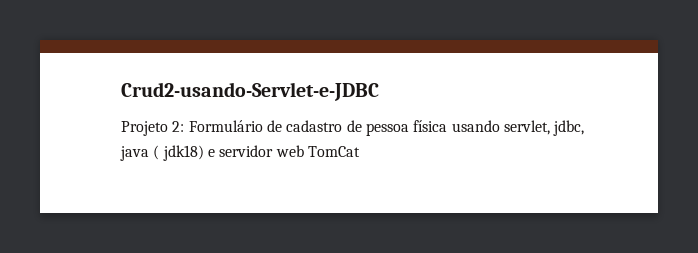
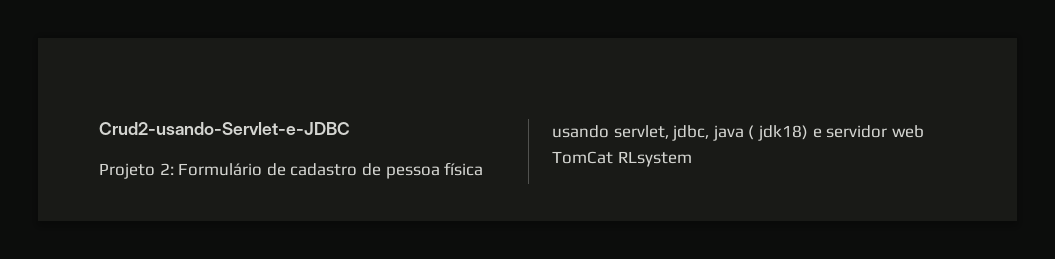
- Projeto 2: Formulário de cadastro de pessoa física usando servlet, jdbc, java ( jdk18) e servidor web TomCat
+ Projeto 2: Formulário de cadastro de pessoa física usando servlet, jdbc, java ( jdk18) e servidor web TomCat RLsystem

